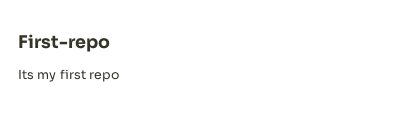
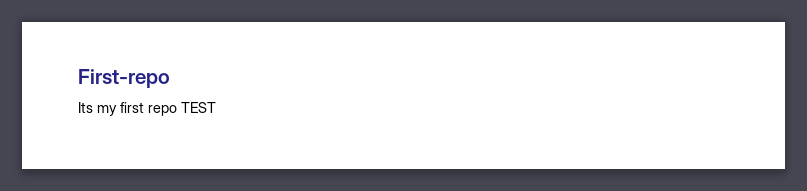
- Its my first repo
+ Its my first repo TEST

